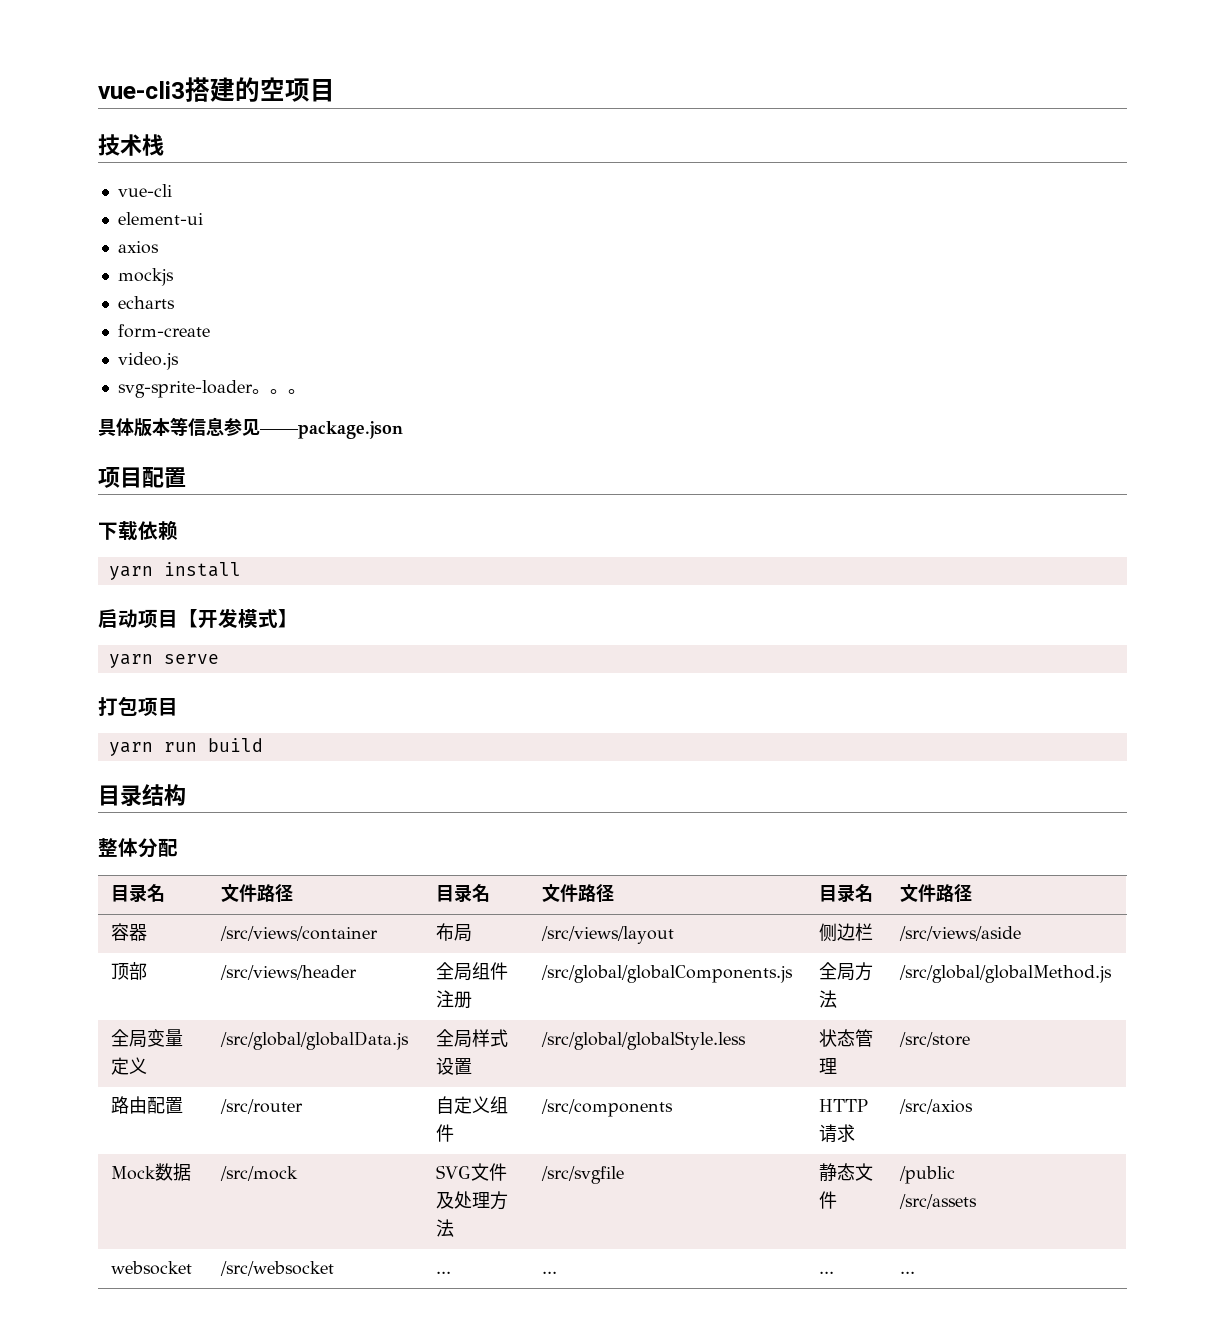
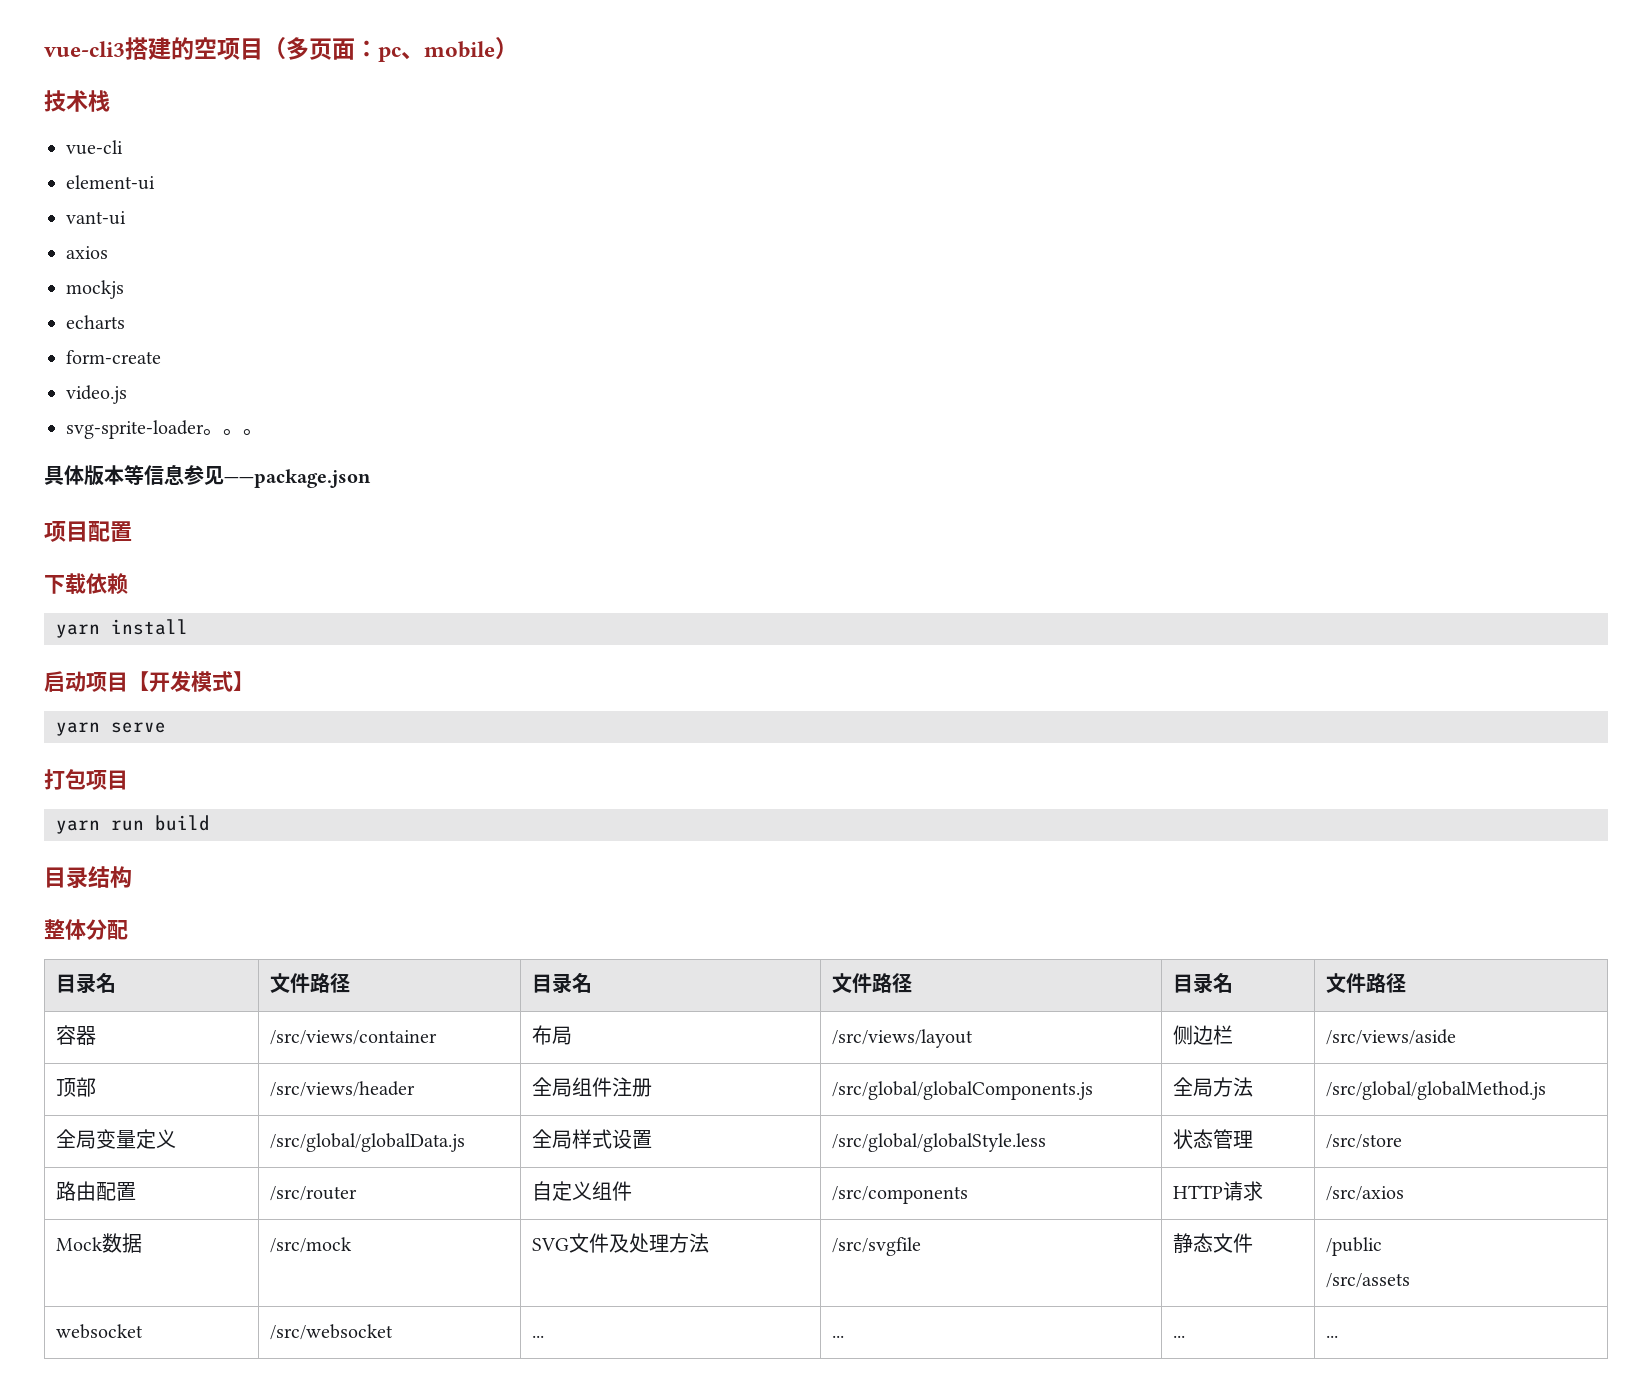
- vue-cli3搭建的空项目
+ vue-cli3搭建的空项目（多页面：pc、mobile）
+ vant-ui

